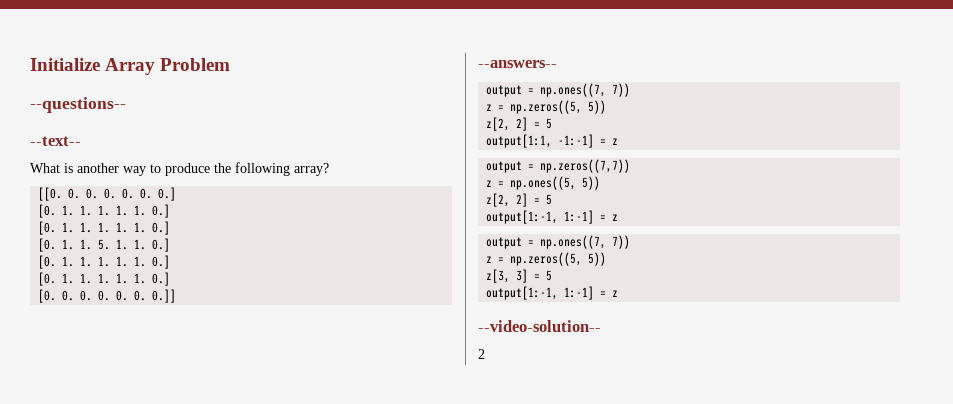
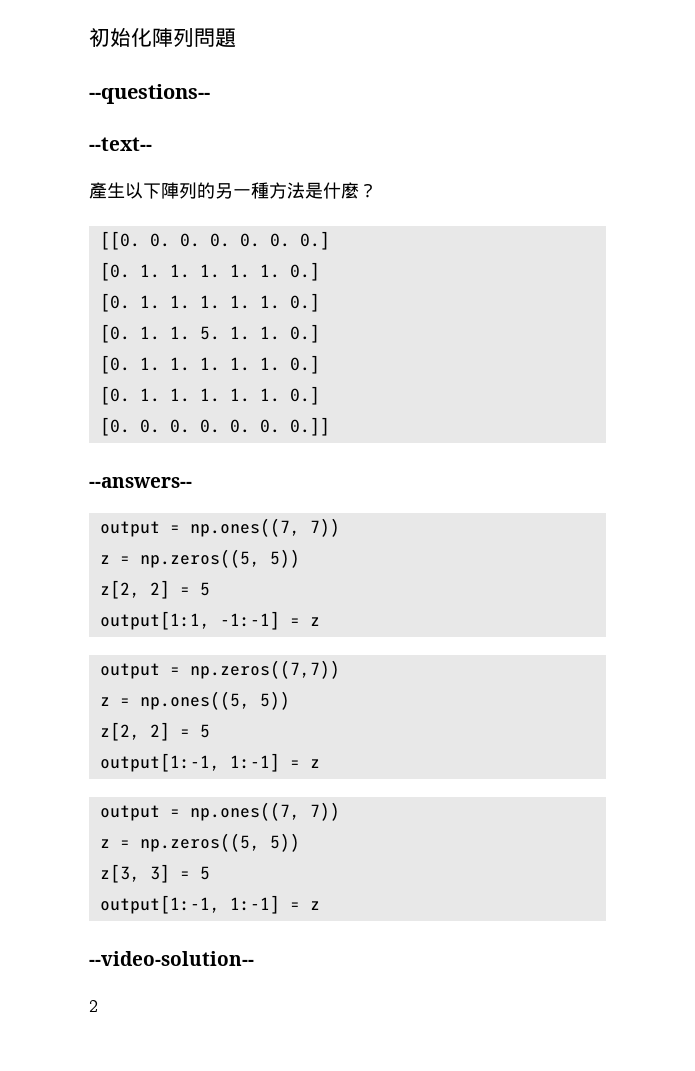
- Initialize Array Problem
+ 初始化陣列問題
- What is another way to produce the following array?
+ 產生以下陣列的另一種方法是什麼？

